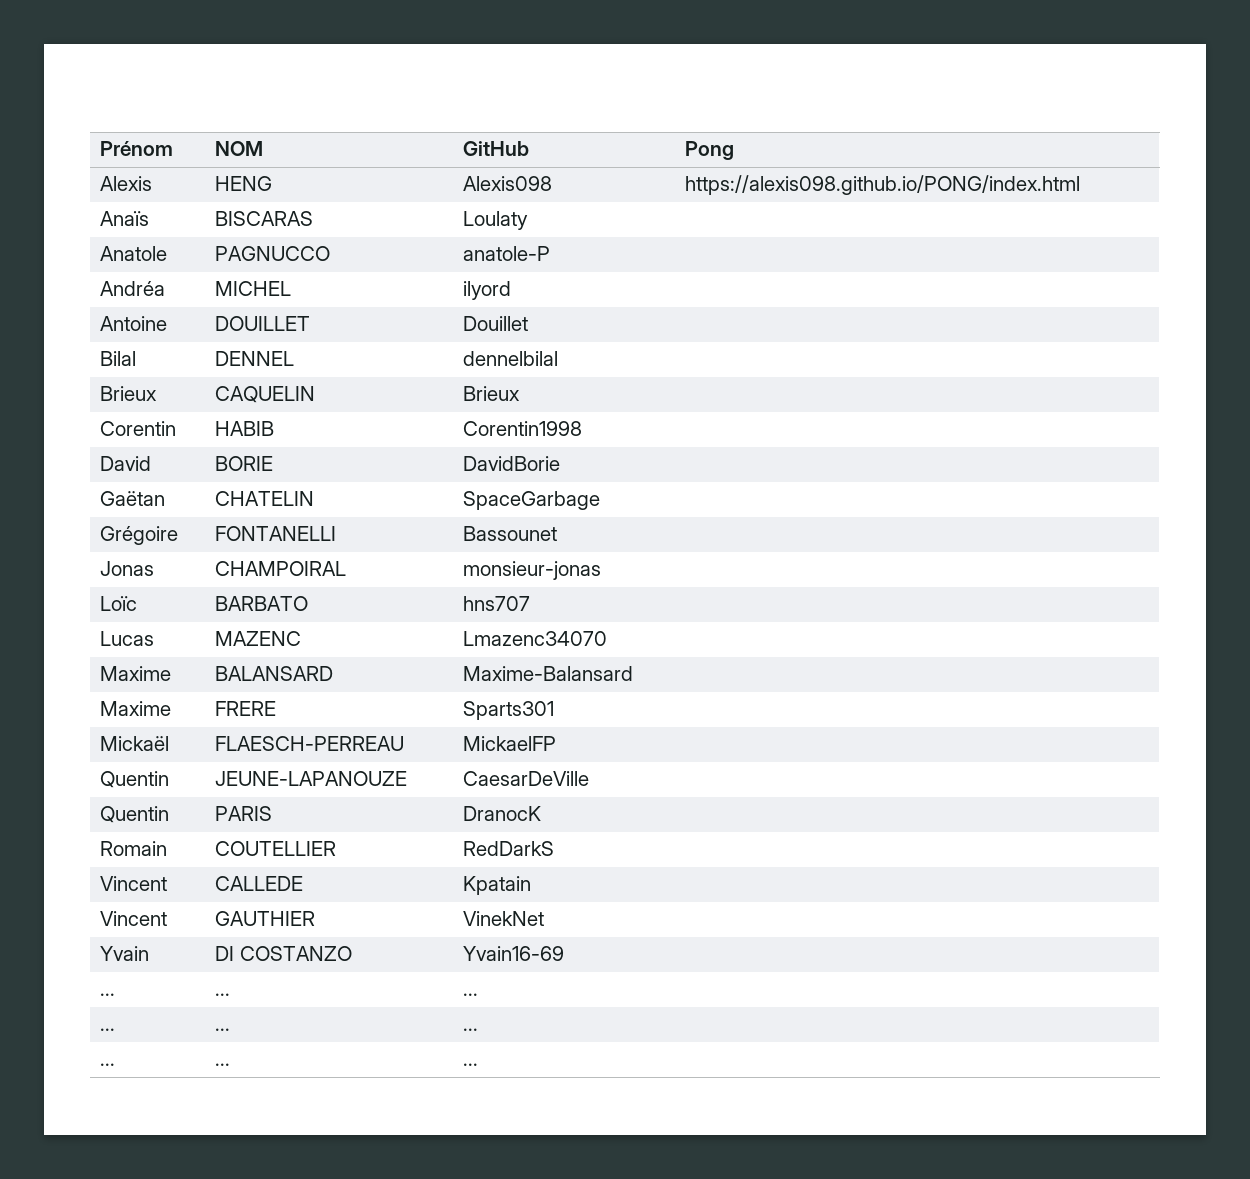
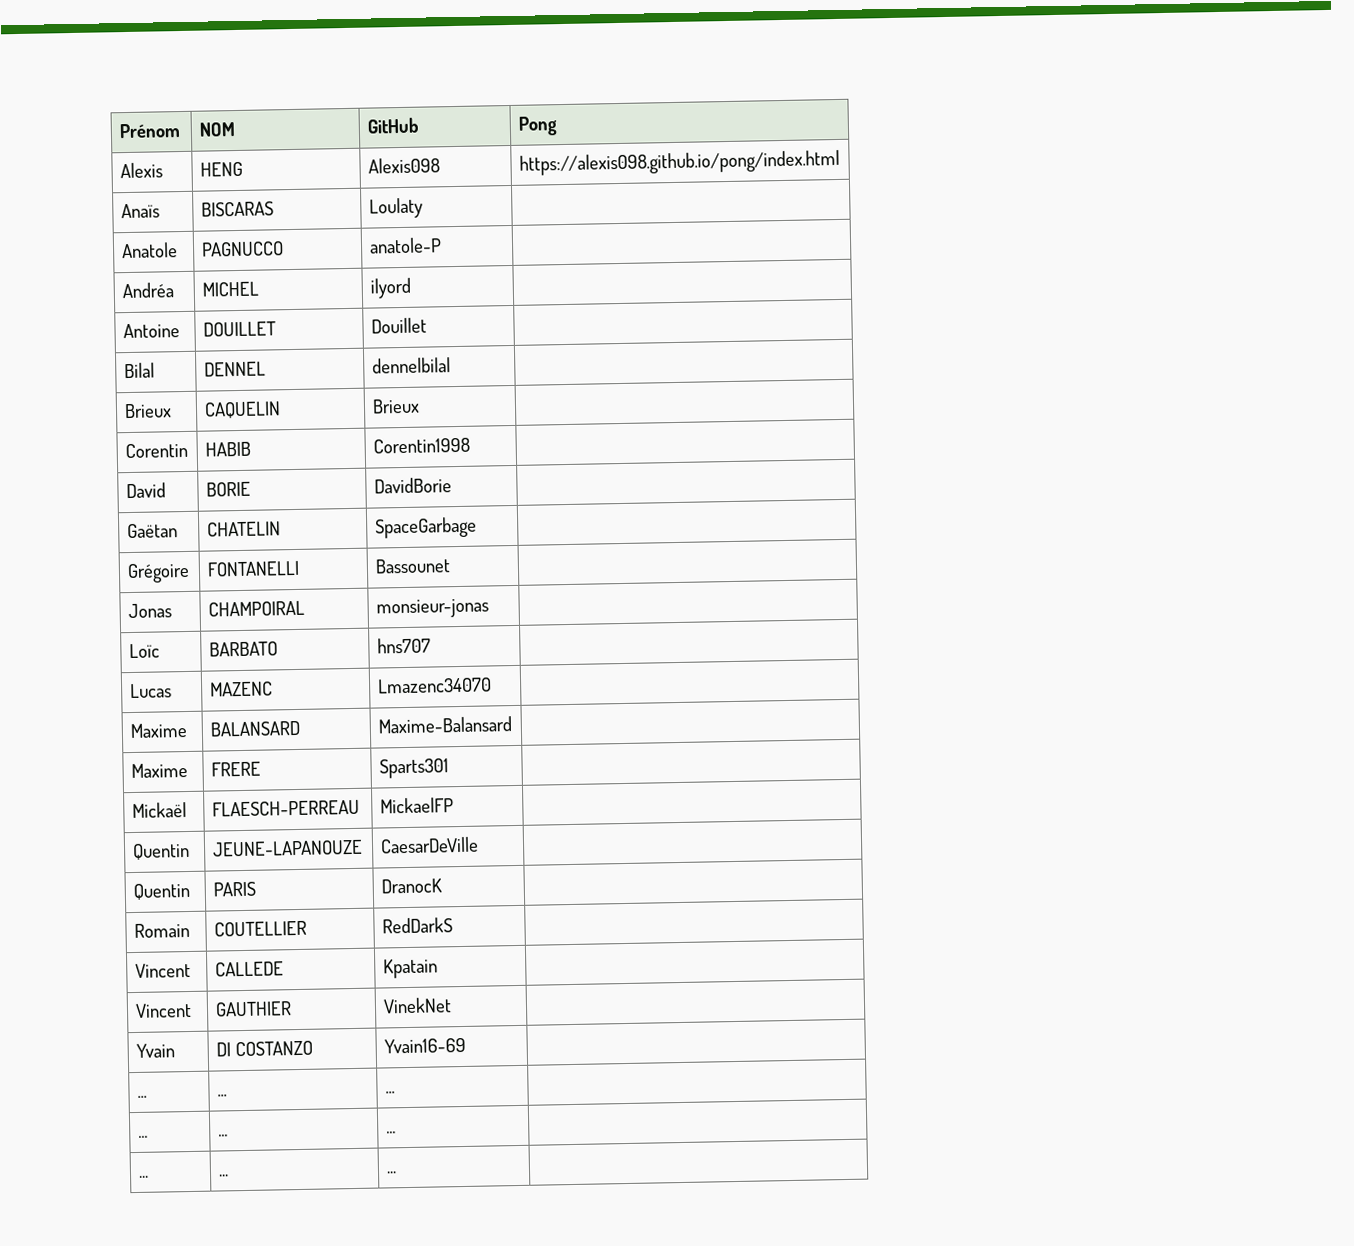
- Alexis | HENG | Alexis098 | https://alexis098.github.io/PONG/index.html
+ Alexis | HENG | Alexis098 | https://alexis098.github.io/pong/index.html

